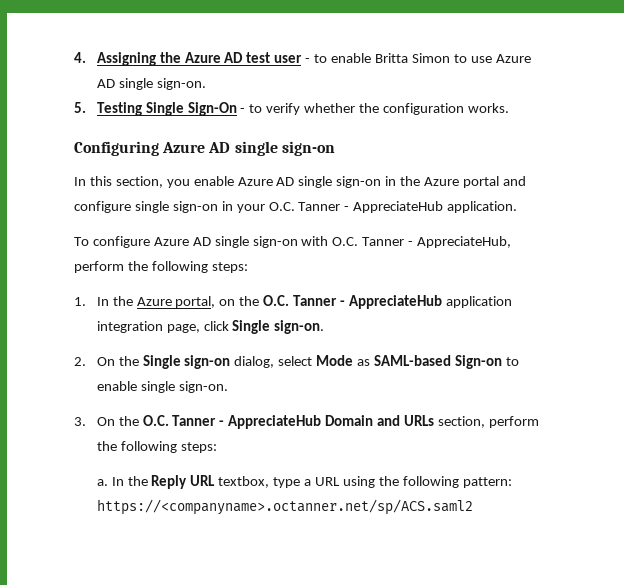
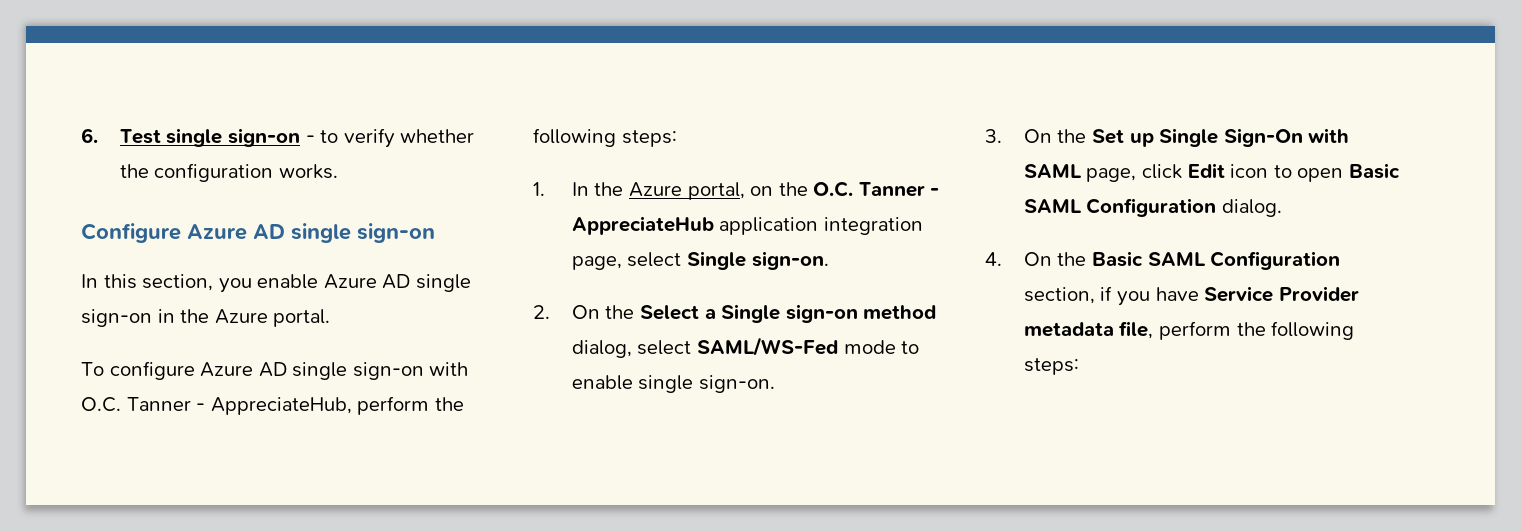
- 4. Assigning the Azure AD test user - to enable Britta Simon to use Azure AD single sign-on.
- 5. Testing Single Sign-On - to verify whether the configuration works.
+ 6. Test single sign-on - to verify whether the configuration works.
- Configuring Azure AD single sign-on
+ Configure Azure AD single sign-on
- In this section, you enable Azure AD single sign-on in the Azure portal and configure single sign-on in your O.C. Tanner - AppreciateHub application.
+ In this section, you enable Azure AD single sign-on in the Azure portal.
- 1. In the Azure portal, on the O.C. Tanner - AppreciateHub application integration page, click Single sign-on.
+ 1. In the Azure portal, on the O.C. Tanner - AppreciateHub application integration page, select Single sign-on.
- 2. On the Single sign-on dialog, select Mode as SAML-based Sign-on to enable single sign-on.
+ 2. On the Select a Single sign-on method dialog, select SAML/WS-Fed mode to enable single sign-on.
- 3. On the O.C. Tanner - AppreciateHub Domain and URLs section, perform the following steps:
- a. In the Reply URL textbox, type a URL using the following pattern: https://<companyname>.octanner.net/sp/ACS.saml2
+ 3. On the Set up Single Sign-On with SAML page, click Edit icon to open Basic SAML Configuration dialog.
+ 4. On the Basic SAML Configuration section, if you have Service Provider metadata file, perform the following steps:

